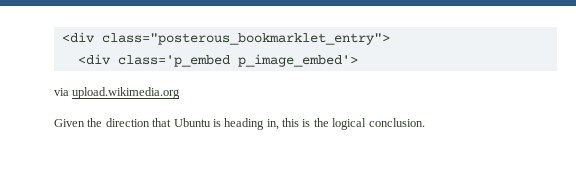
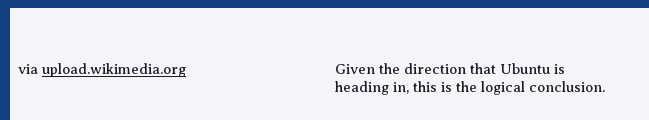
- <div class="posterous_bookmarklet_entry">
- <div class='p_embed p_image_embed'>

